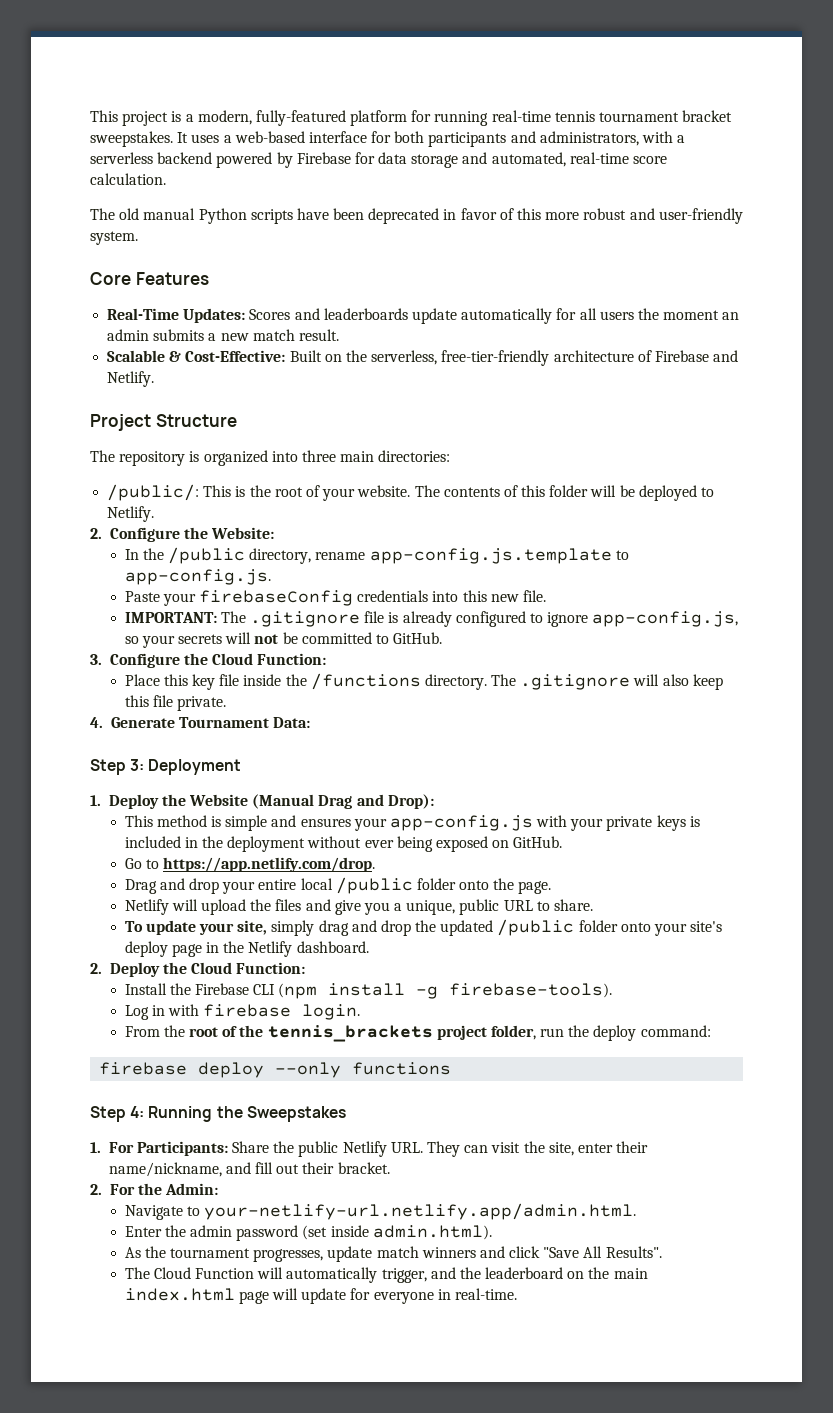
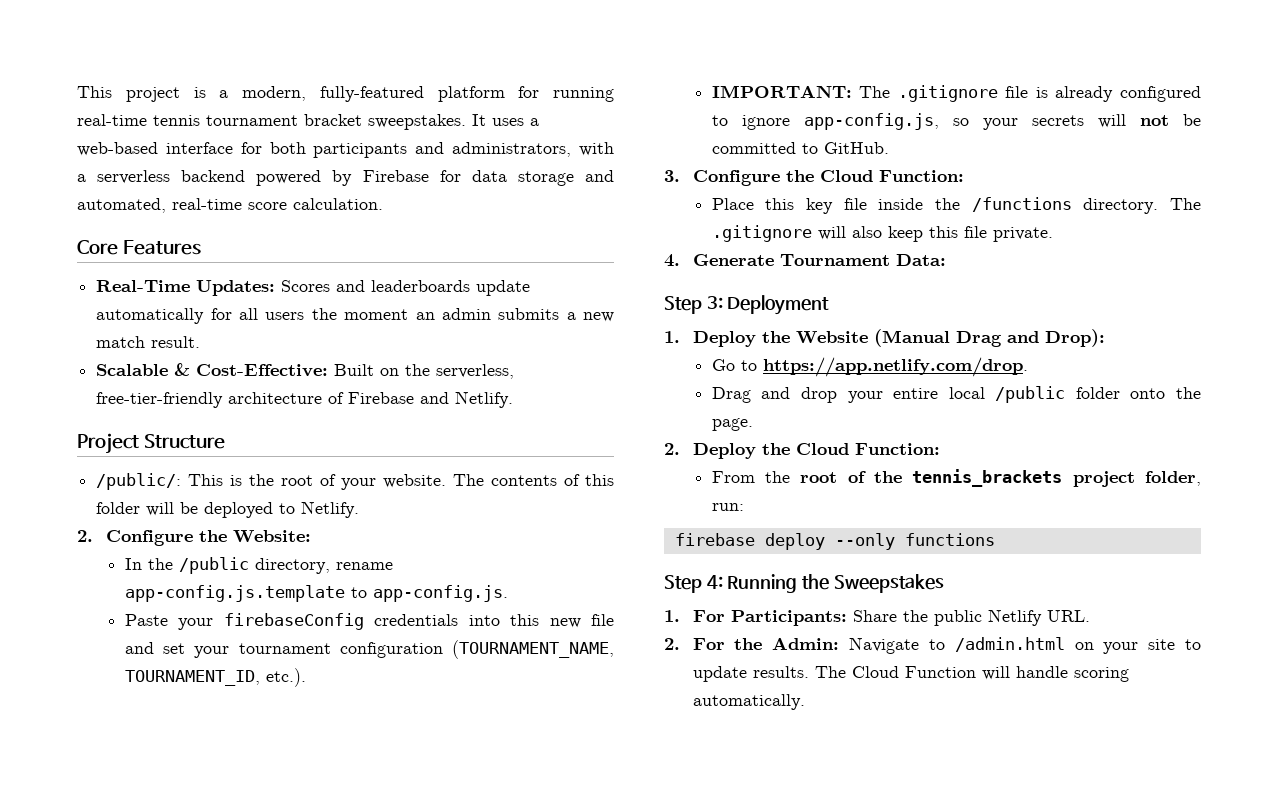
- The old manual Python scripts have been deprecated in favor of this more robust and user-friendly system.
- The repository is organized into three main directories:
- Paste your firebaseConfig credentials into this new file.
+ Paste your firebaseConfig credentials into this new file and set your tournament configuration (TOURNAMENT_NAME, TOURNAMENT_ID, etc.).
- This method is simple and ensures your app-config.js with your private keys is included in the deployment without ever being exposed on GitHub.
- Netlify will upload the files and give you a unique, public URL to share.
- To update your site, simply drag and drop the updated /public folder onto your site's deploy page in the Netlify dashboard.
- Install the Firebase CLI (npm install -g firebase-tools).
- Log in with firebase login.
- From the root of the tennis_brackets project folder, run the deploy command:
+ From the root of the tennis_brackets project folder, run:
- 1. For Participants: Share the public Netlify URL. They can visit the site, enter their name/nickname, and fill out their bracket.
+ 1. For Participants: Share the public Netlify URL.
- 2. For the Admin:
- Navigate to your-netlify-url.netlify.app/admin.html.
- Enter the admin password (set inside admin.html).
- As the tournament progresses, update match winners and click "Save All Results".
- The Cloud Function will automatically trigger, and the leaderboard on the main index.html page will update for everyone in real-time.
+ 2. For the Admin: Navigate to /admin.html on your site to update results. The Cloud Function will handle scoring automatically.

